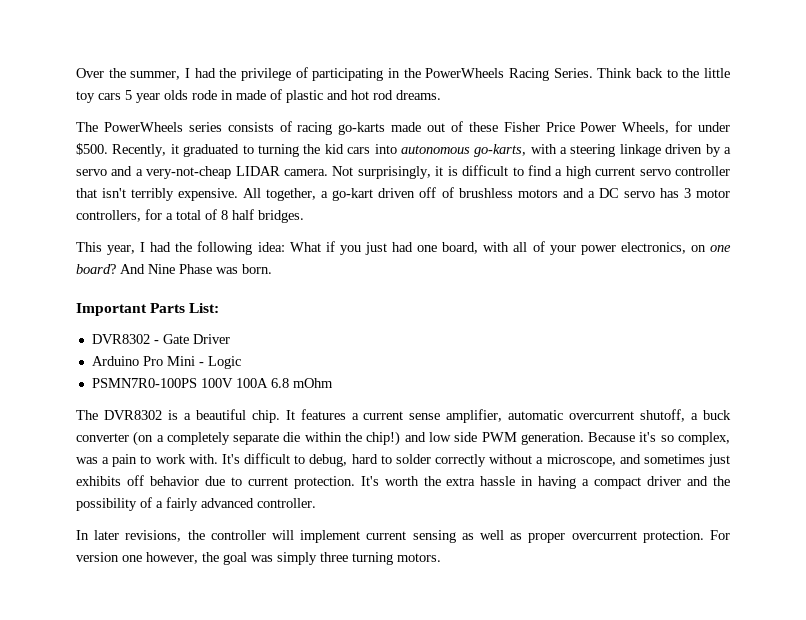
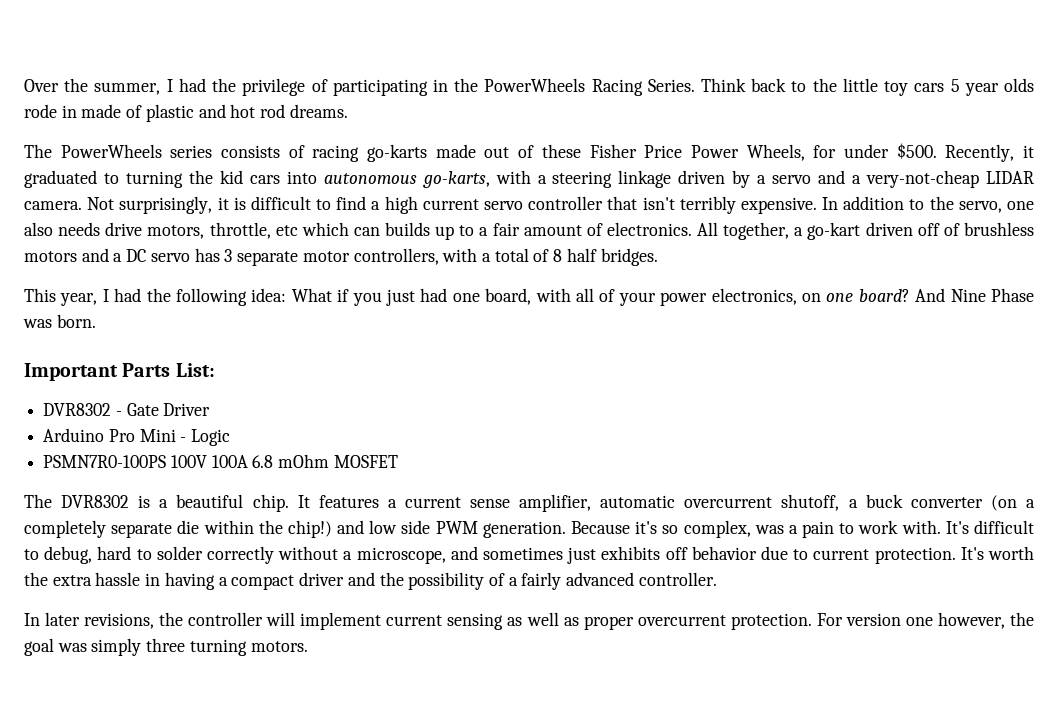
+ In addition to the servo, one also needs drive motors, throttle, etc which can builds up to a fair amount of electronics.
- All together, a go-kart driven off of brushless motors and a DC servo has 3 motor controllers, for a total of 8 half bridges.
+ All together, a go-kart driven off of brushless motors and a DC servo has 3 separate motor controllers, with a total of 8 half bridges.
- PSMN7R0-100PS 100V 100A 6.8 mOhm
+ PSMN7R0-100PS 100V 100A 6.8 mOhm MOSFET

